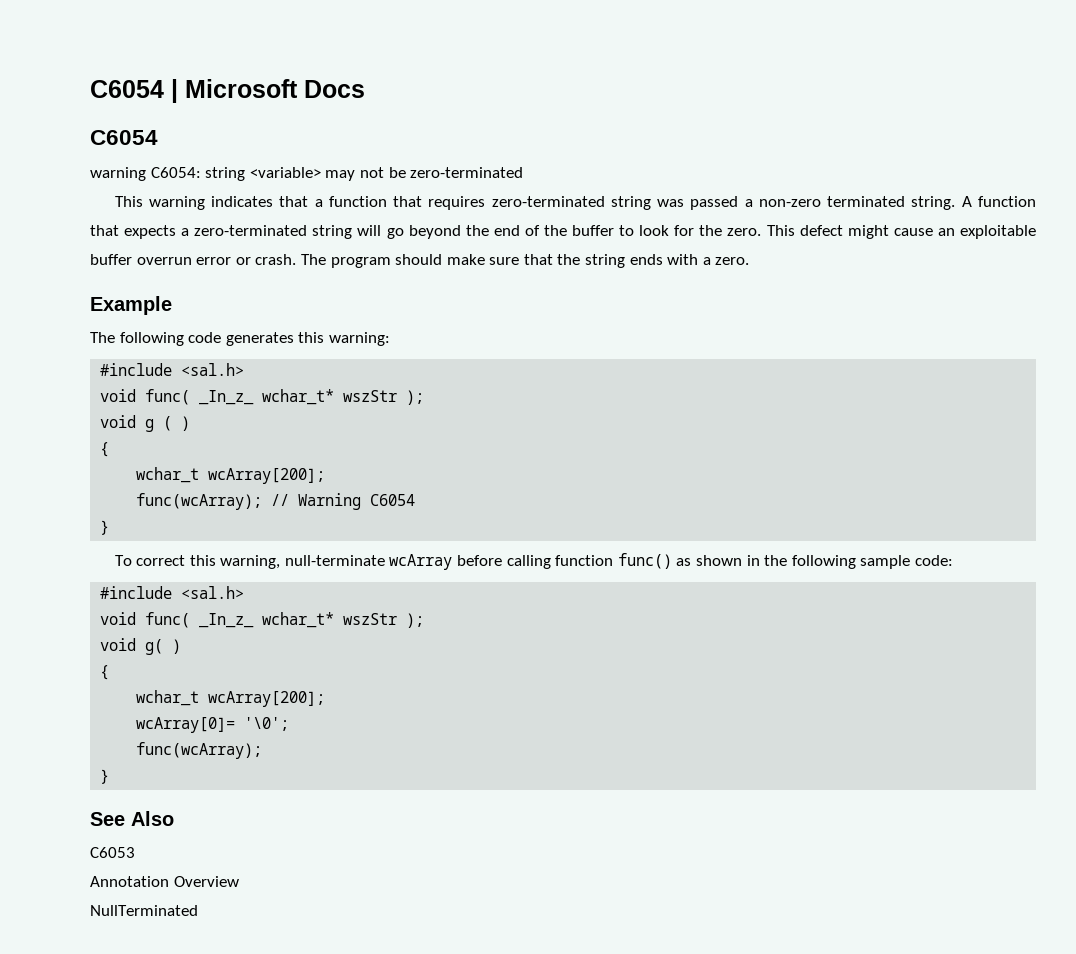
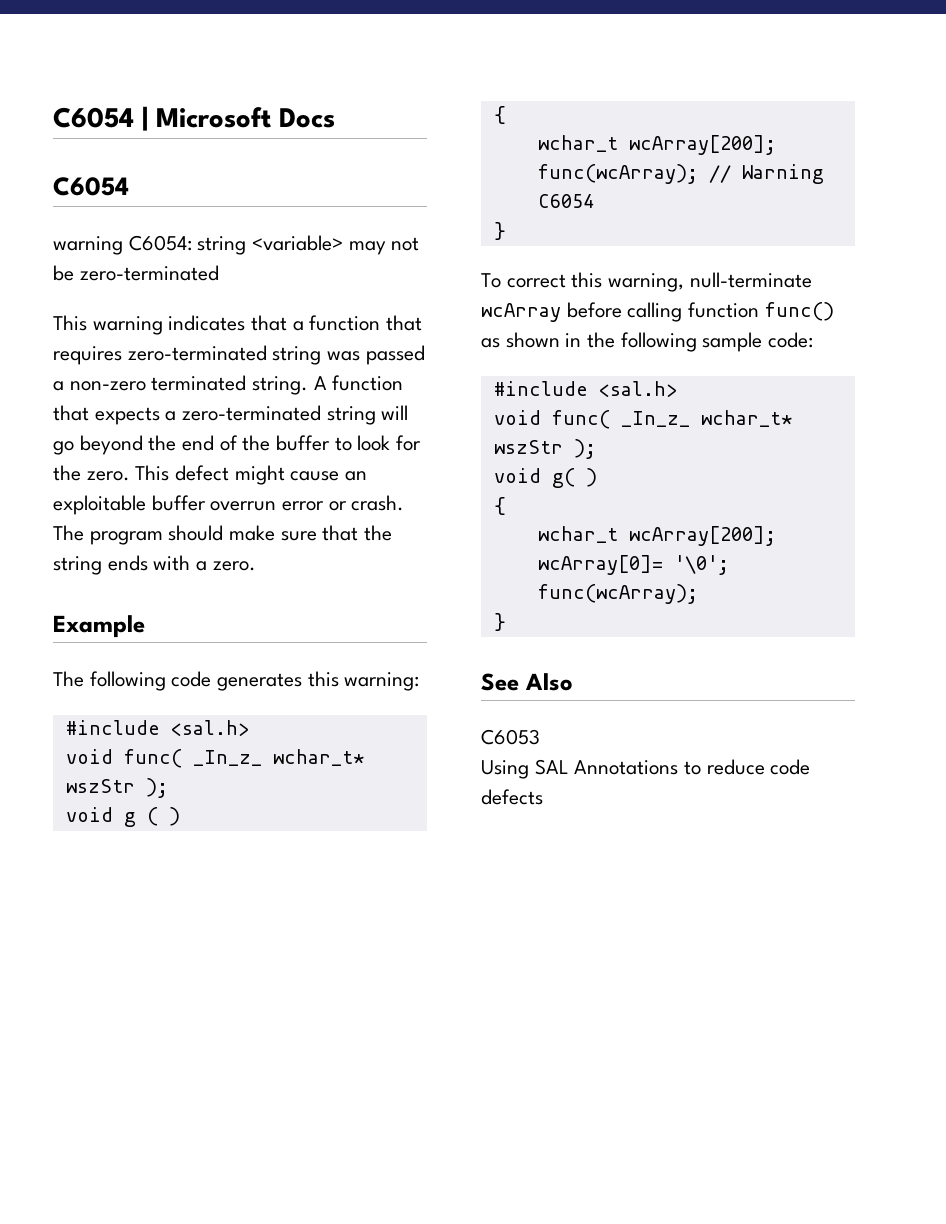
- Annotation Overview
- NullTerminated
+ Using SAL Annotations to reduce code defects

